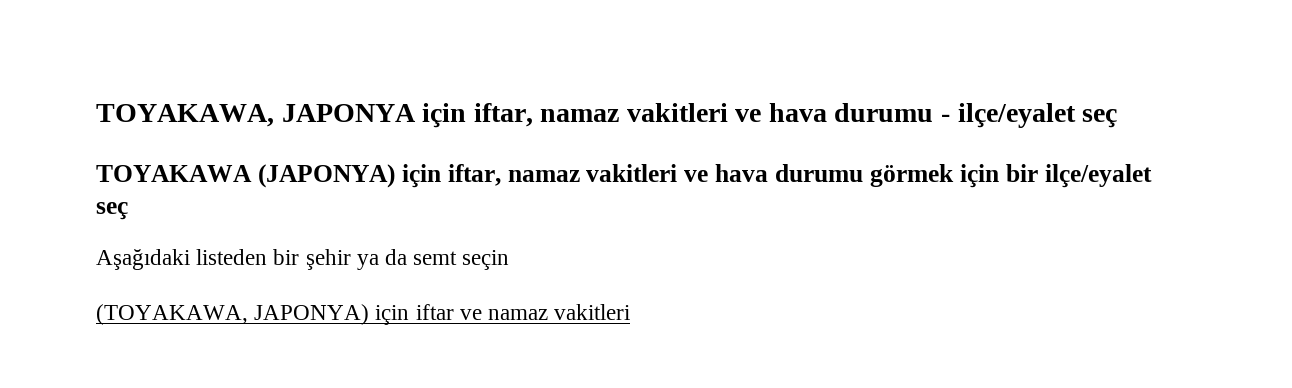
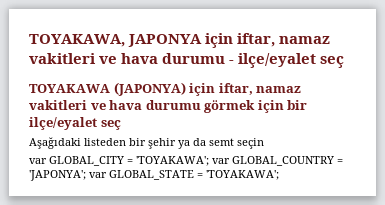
- (TOYAKAWA, JAPONYA) için iftar ve namaz vakitleri
+ var GLOBAL_CITY = 'TOYAKAWA'; var GLOBAL_COUNTRY = 'JAPONYA'; var GLOBAL_STATE = 'TOYAKAWA';

